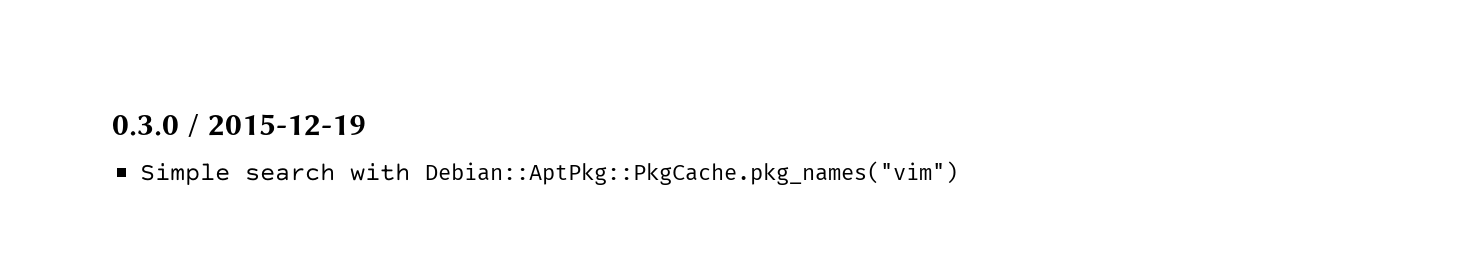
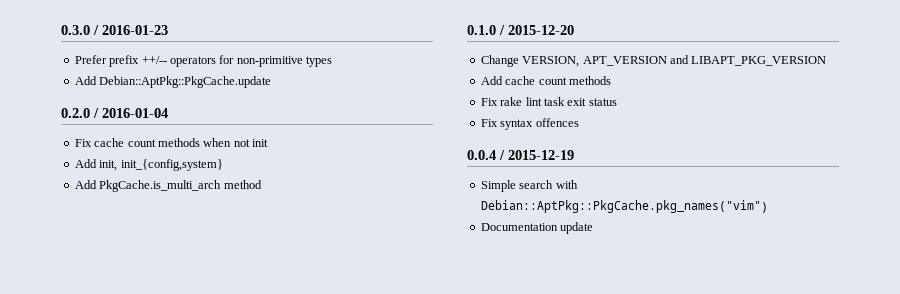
- 0.3.0 / 2015-12-19
+ 0.3.0 / 2016-01-23
+ Prefer prefix ++/-- operators for non-primitive types
+ Add Debian::AptPkg::PkgCache.update
+ 0.2.0 / 2016-01-04
+ Fix cache count methods when not init
+ Add init, init_{config,system}
+ Add PkgCache.is_multi_arch method
+ 0.1.0 / 2015-12-20
+ Change VERSION, APT_VERSION and LIBAPT_PKG_VERSION
+ Add cache count methods
+ Fix rake lint task exit status
+ Fix syntax offences
+ 0.0.4 / 2015-12-19
+ Documentation update

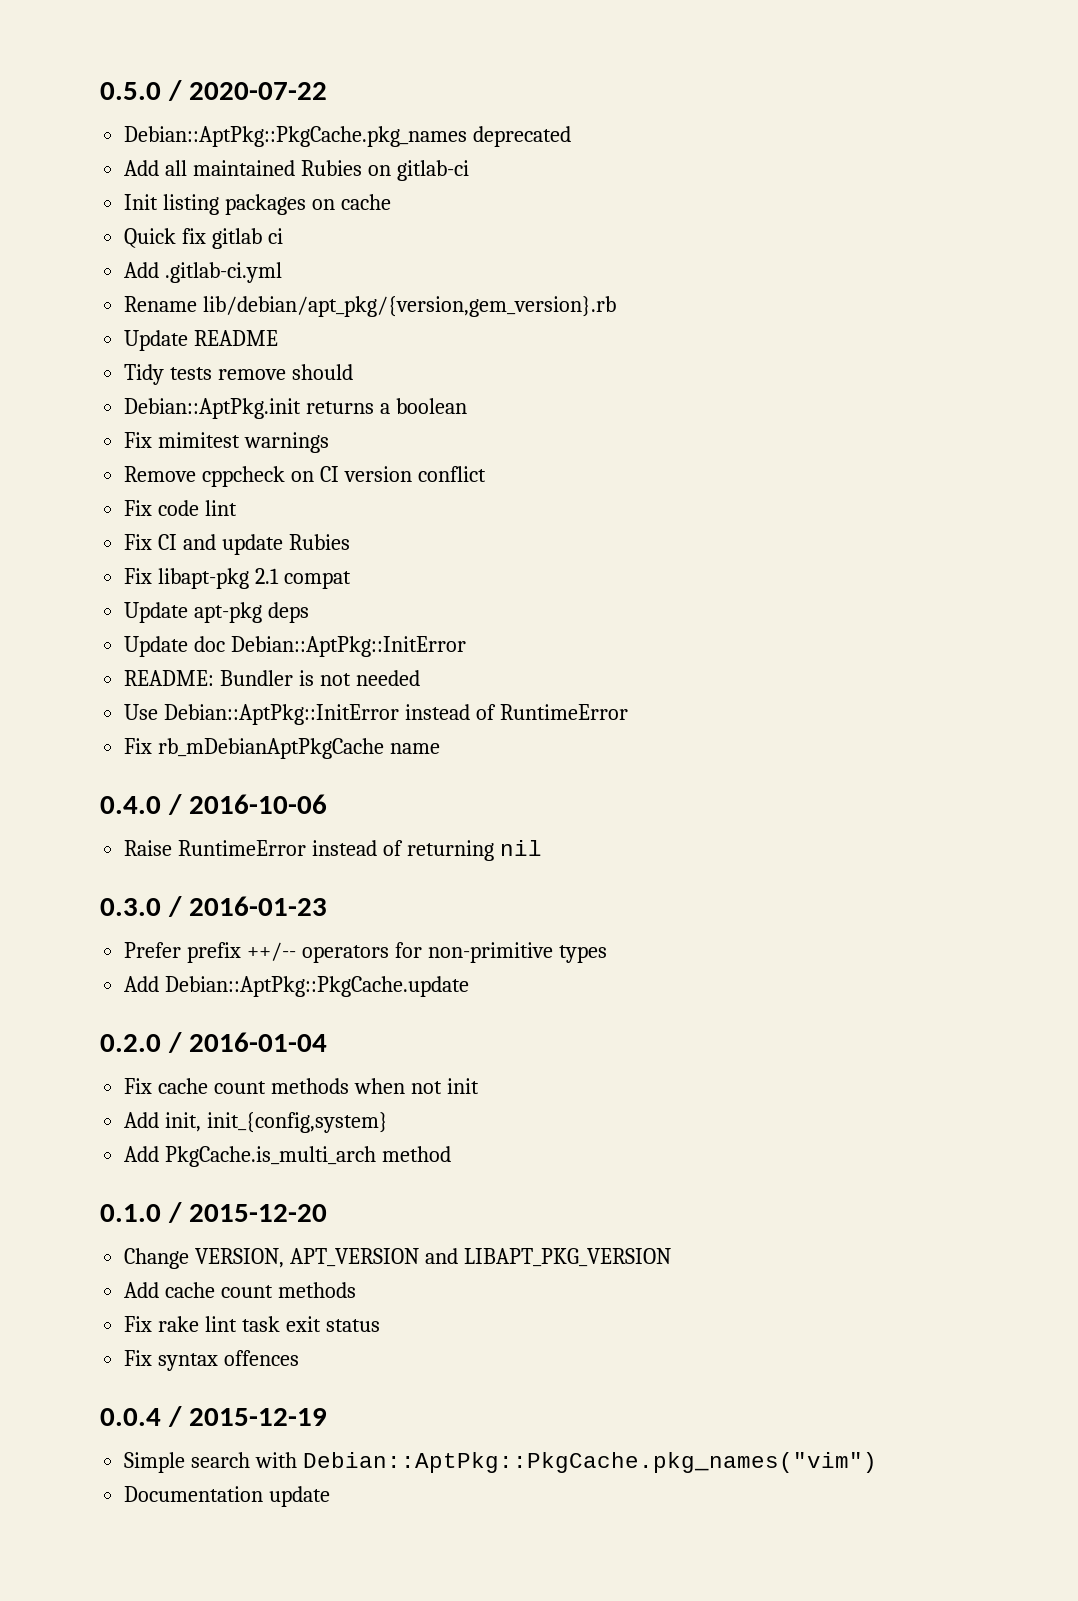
+ 0.5.0 / 2020-07-22
+ Debian::AptPkg::PkgCache.pkg_names deprecated
+ Add all maintained Rubies on gitlab-ci
+ Init listing packages on cache
+ Quick fix gitlab ci
+ Add .gitlab-ci.yml
+ Rename lib/debian/apt_pkg/{version,gem_version}.rb
+ Update README
+ Tidy tests remove should
+ Debian::AptPkg.init returns a boolean
+ Fix mimitest warnings
+ Remove cppcheck on CI version conflict
+ Fix code lint
+ Fix CI and update Rubies
+ Fix libapt-pkg 2.1 compat
+ Update apt-pkg deps
+ Update doc Debian::AptPkg::InitError
+ README: Bundler is not needed
+ Use Debian::AptPkg::InitError instead of RuntimeError
+ Fix rb_mDebianAptPkgCache name
+ 0.4.0 / 2016-10-06
+ Raise RuntimeError instead of returning nil

